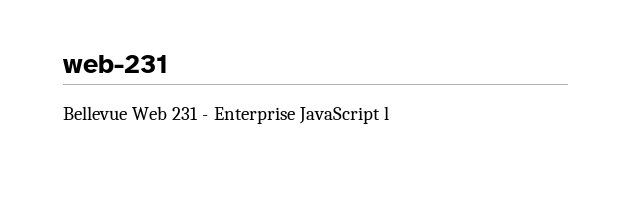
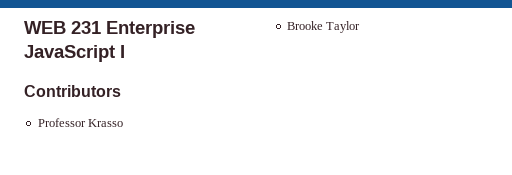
- web-231
- Bellevue Web 231 - Enterprise JavaScript l
+ WEB 231 Enterprise JavaScript I
+ Contributors
+ Professor Krasso
+ Brooke Taylor

